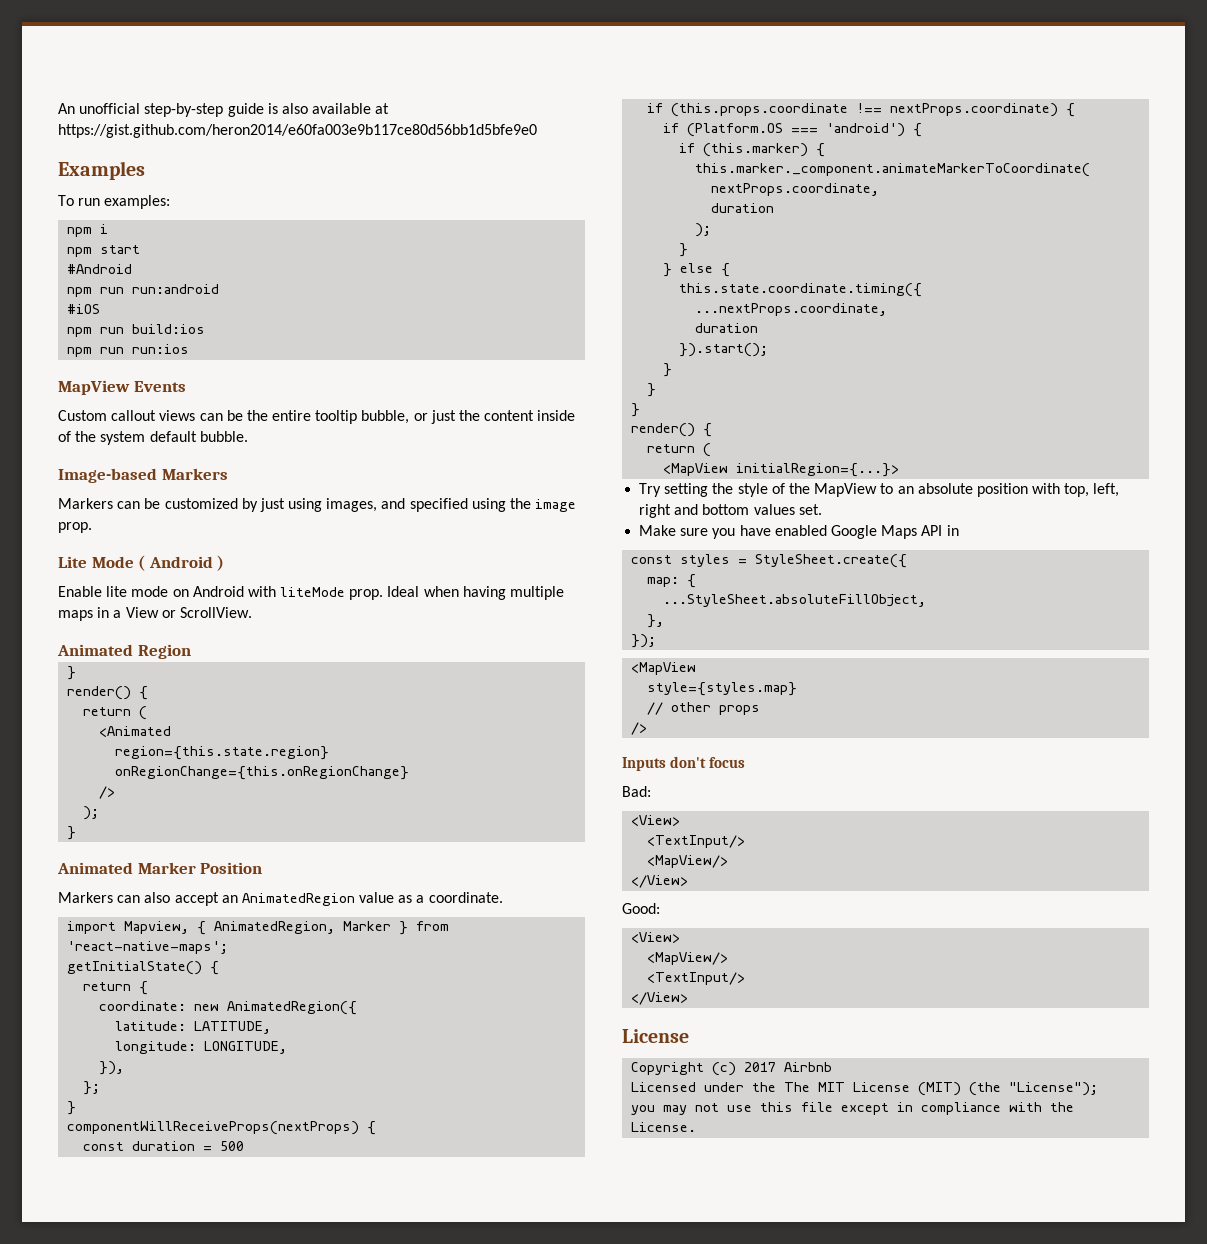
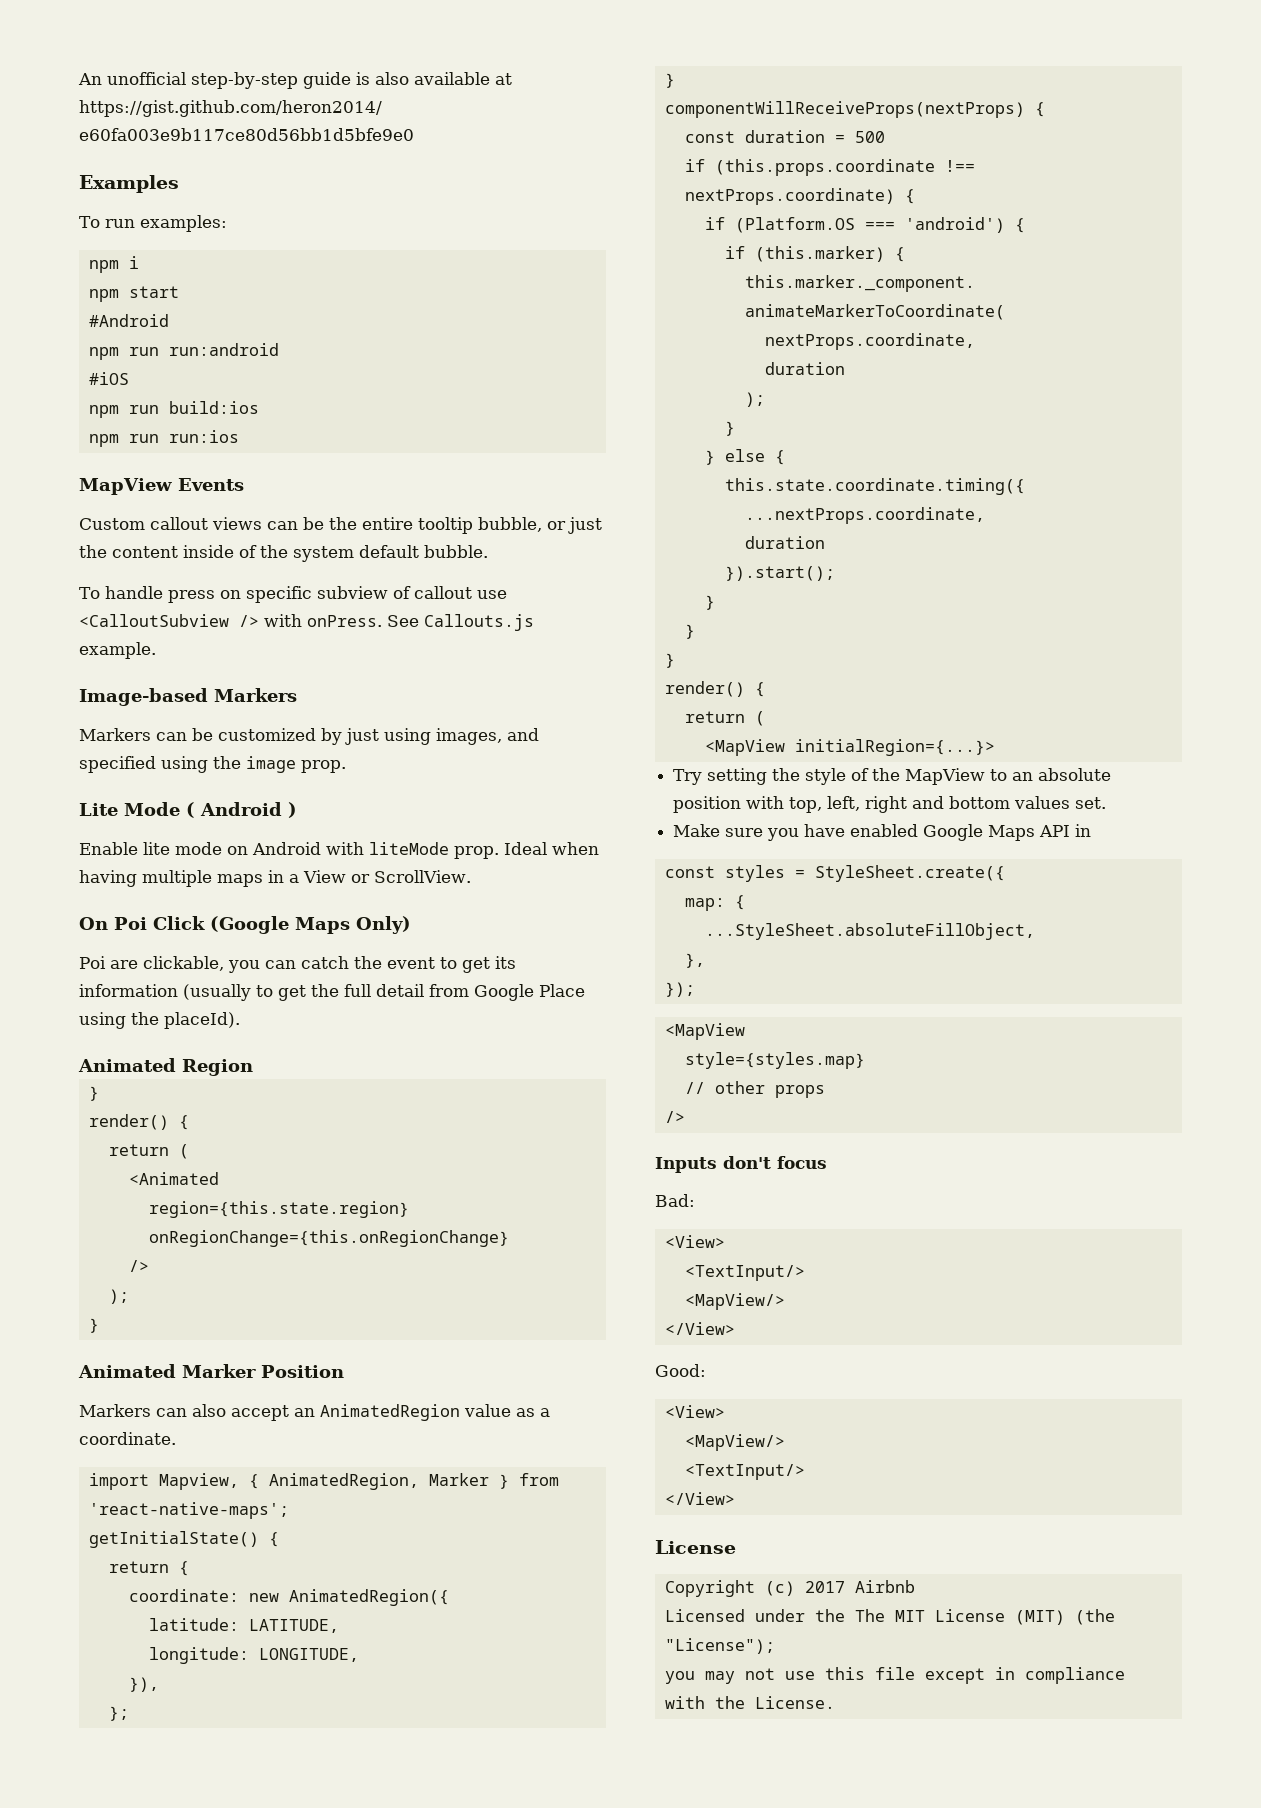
+ To handle press on specific subview of callout use <CalloutSubview /> with onPress. See Callouts.js example.
+ On Poi Click (Google Maps Only)
+ Poi are clickable, you can catch the event to get its information (usually to get the full detail from Google Place using the placeId).

